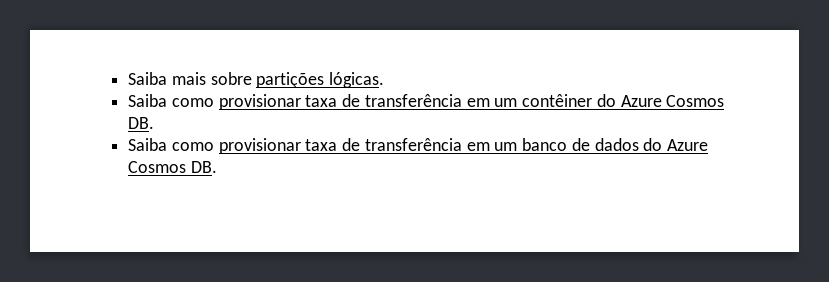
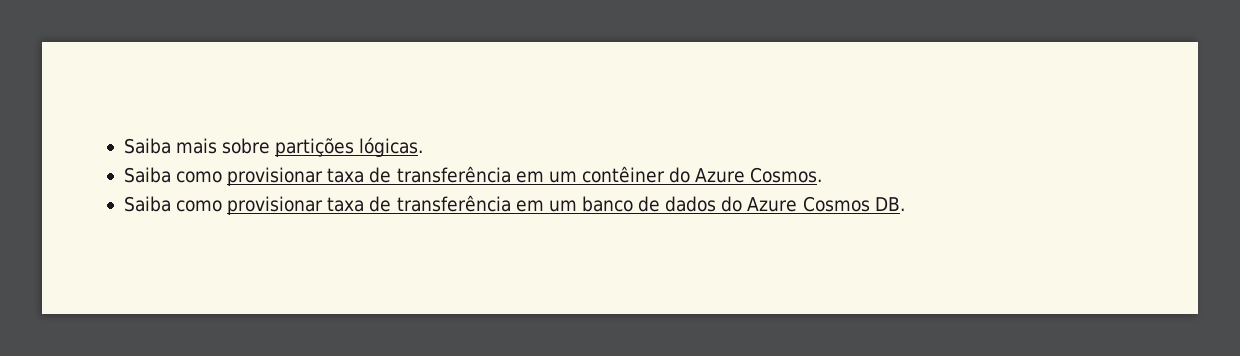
- Saiba como provisionar taxa de transferência em um contêiner do Azure Cosmos DB.
+ Saiba como provisionar taxa de transferência em um contêiner do Azure Cosmos.

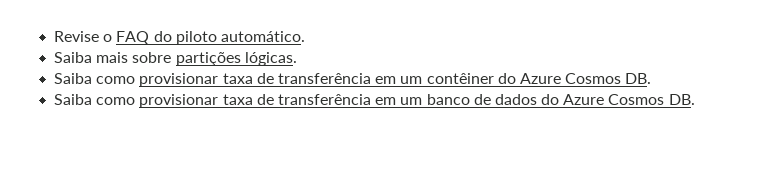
+ Revise o FAQ do piloto automático.
- Saiba como provisionar taxa de transferência em um contêiner do Azure Cosmos.
+ Saiba como provisionar taxa de transferência em um contêiner do Azure Cosmos DB.

